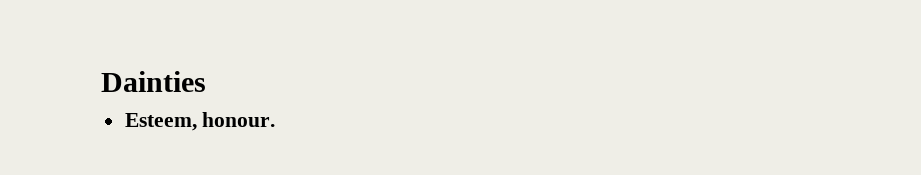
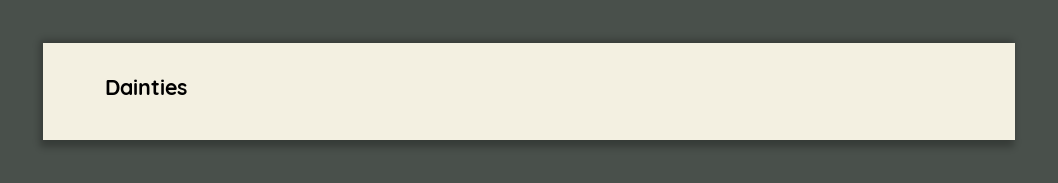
- Esteem, honour.

